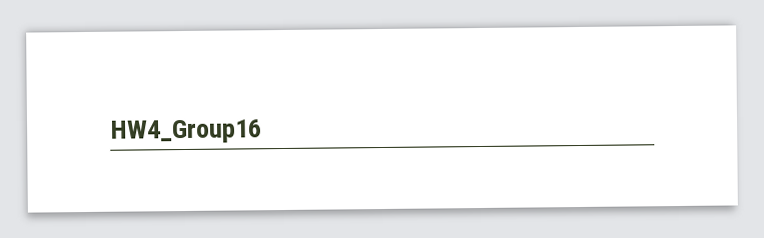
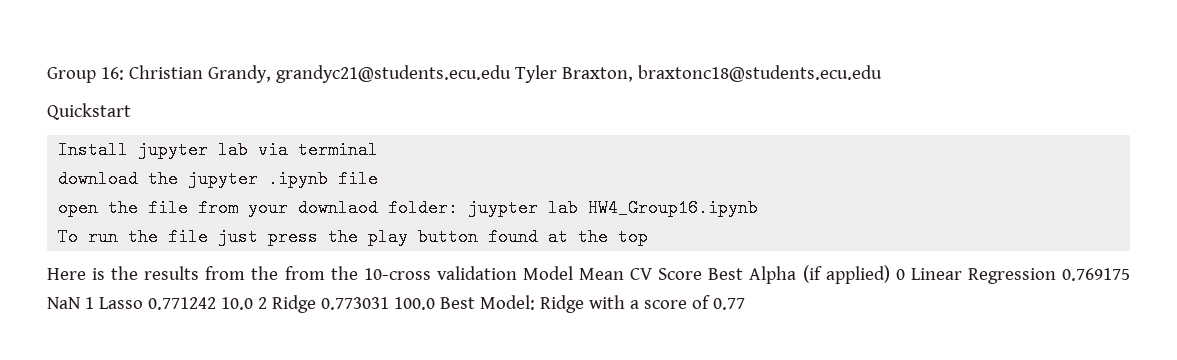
- HW4_Group16
+ Group 16: Christian Grandy, grandyc21@students.ecu.edu Tyler Braxton, braxtonc18@students.ecu.edu
+ Quickstart
+ Install jupyter lab via terminal
+ download the jupyter .ipynb file
+ open the file from your downlaod folder: juypter lab HW4_Group16.ipynb
+ To run the file just press the play button found at the top
+ Here is the results from the from the 10-cross validation Model Mean CV Score Best Alpha (if applied) 0 Linear Regression 0.769175 NaN 1 Lasso 0.771242 10.0 2 Ridge 0.773031 100.0 Best Model: Ridge with a score of 0.77

